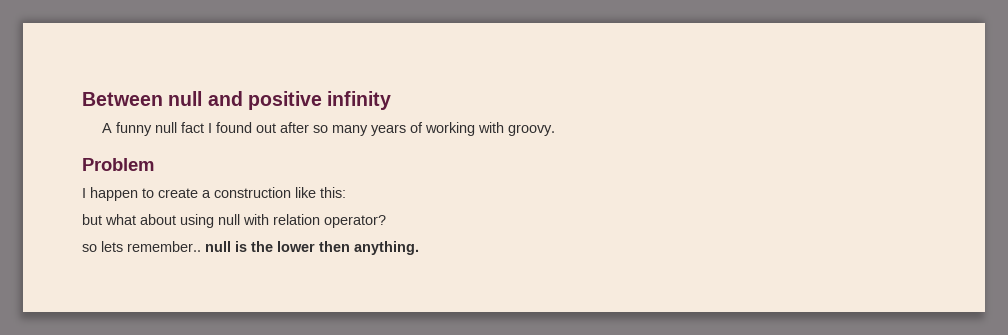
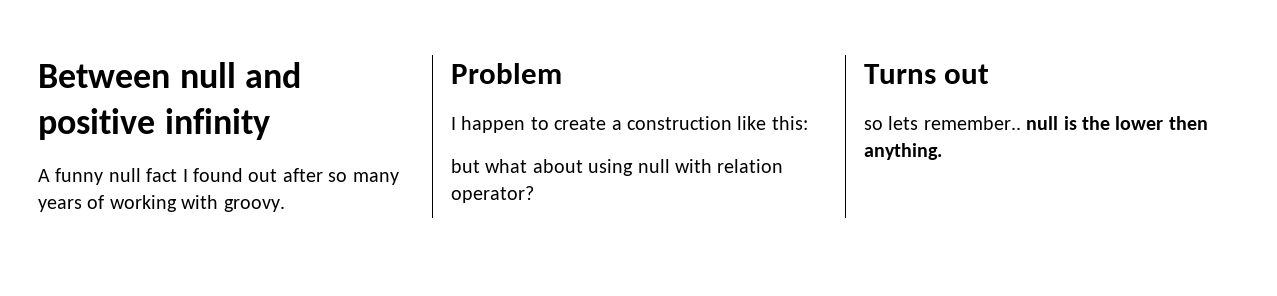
+ Turns out

